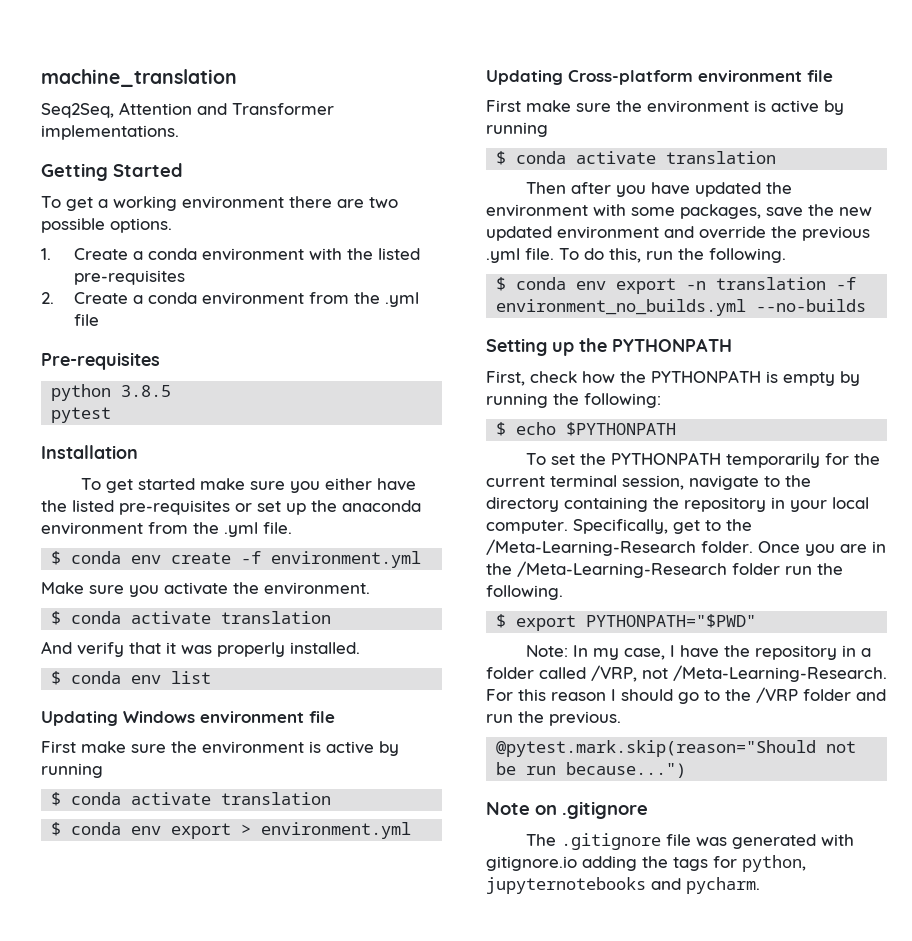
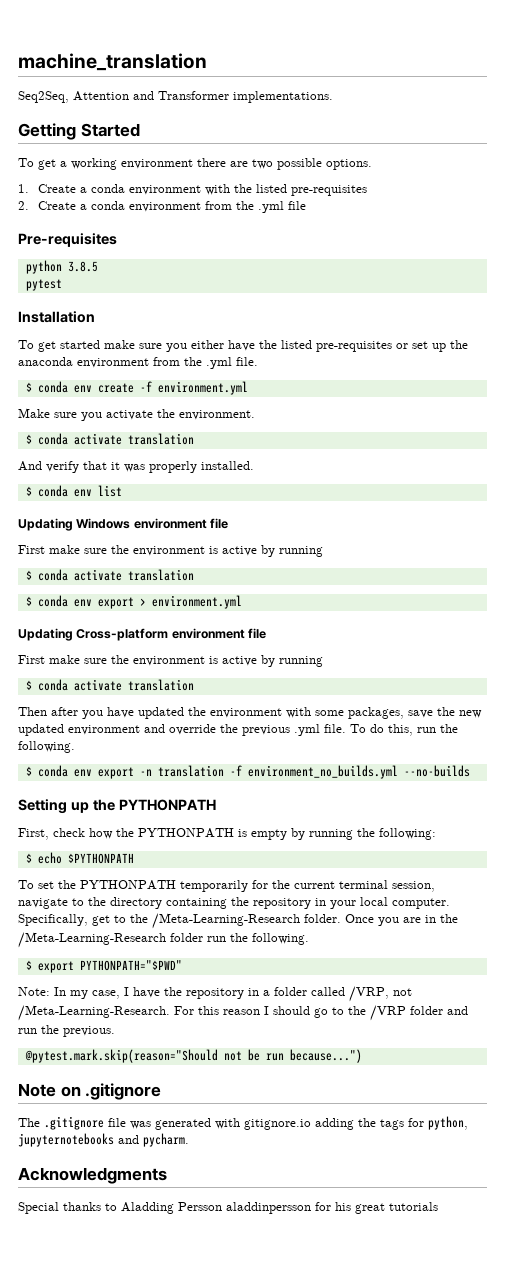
+ Acknowledgments
+ Special thanks to Aladding Persson aladdinpersson for his great tutorials

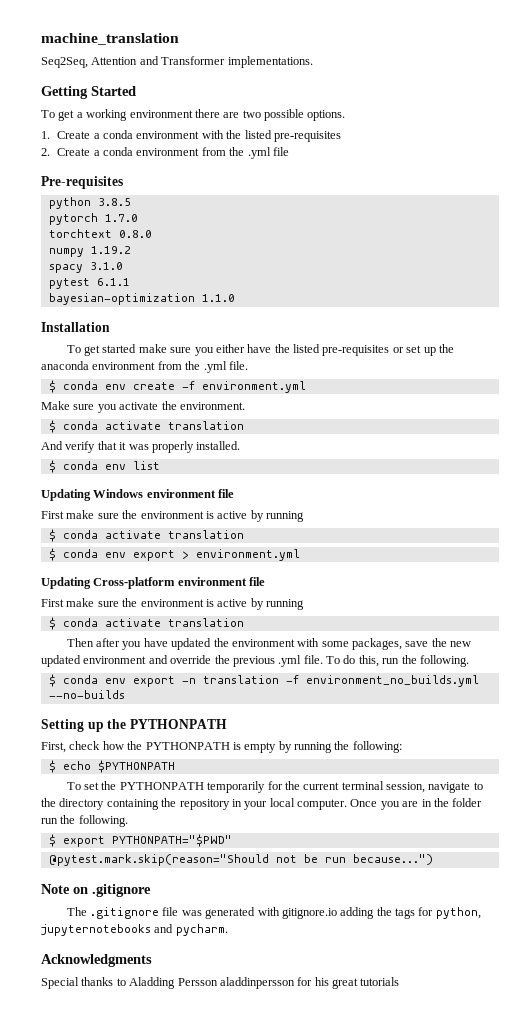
- pytest
+ pytorch 1.7.0
+ torchtext 0.8.0
+ numpy 1.19.2
+ spacy 3.1.0
+ pytest 6.1.1
+ bayesian-optimization 1.1.0
- Specifically, get to the /Meta-Learning-Research folder.
- Once you are in the /Meta-Learning-Research folder run the following.
+ Once you are in the folder run the following.
- Note: In my case, I have the repository in a folder called /VRP, not /Meta-Learning-Research. For this reason I should go to the /VRP folder and run the previous.

